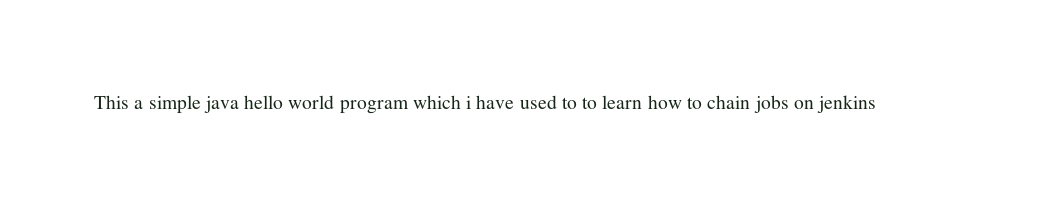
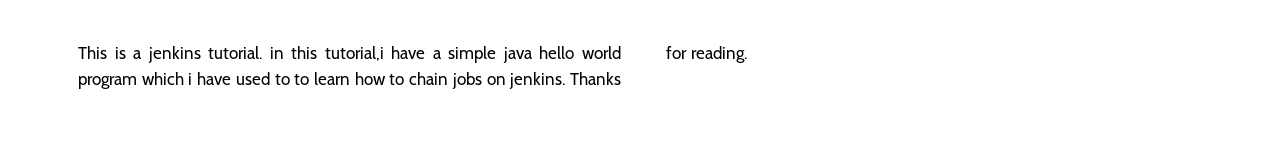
- This a simple java hello world program which i have used to to learn how to chain jobs on jenkins
+ This is a jenkins tutorial. in this tutorial,i have a simple java hello world program which i have used to to learn how to chain jobs on jenkins. Thanks for reading.

